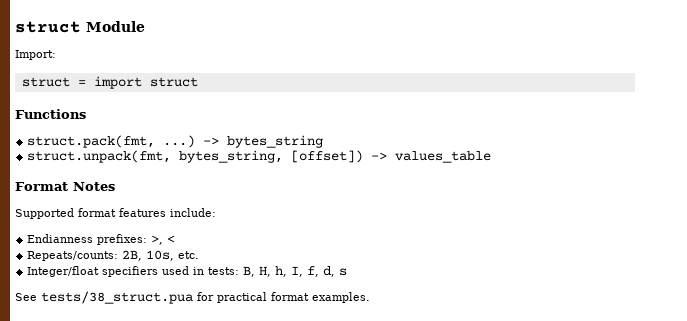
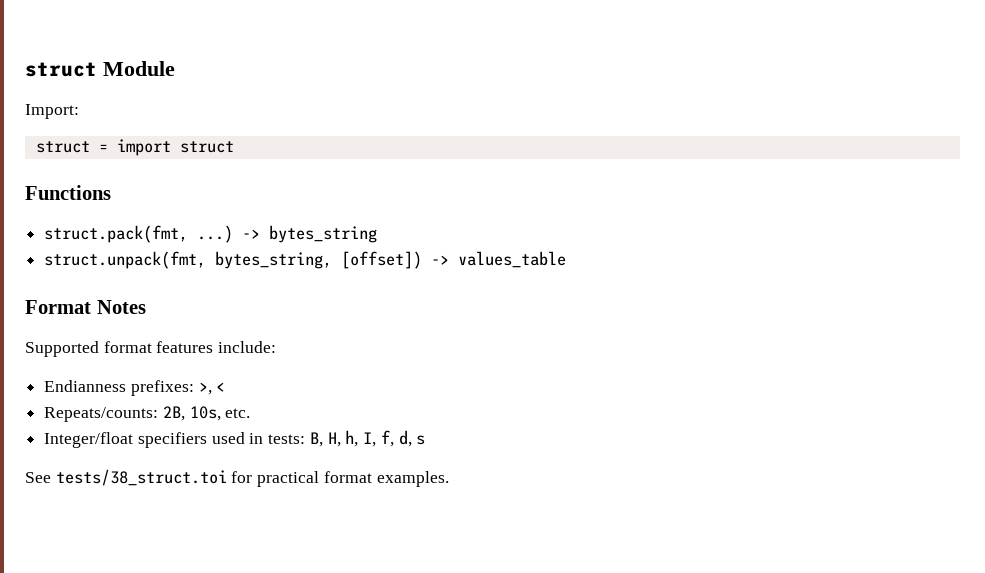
- See tests/38_struct.pua for practical format examples.
+ See tests/38_struct.toi for practical format examples.

